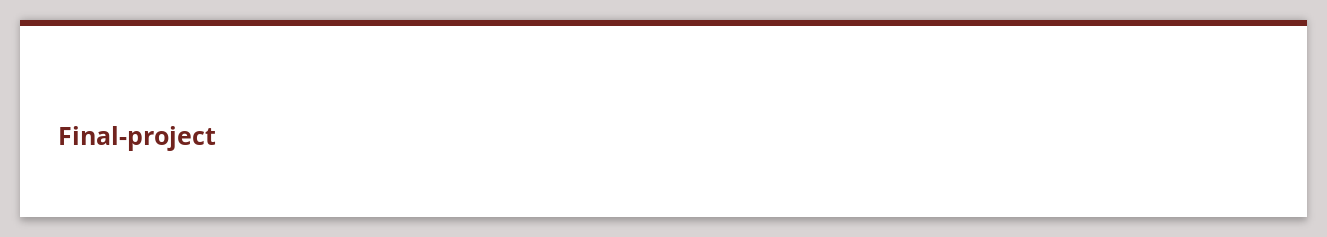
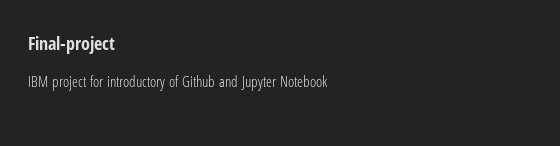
+ IBM project for introductory of Github and Jupyter Notebook

